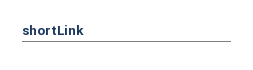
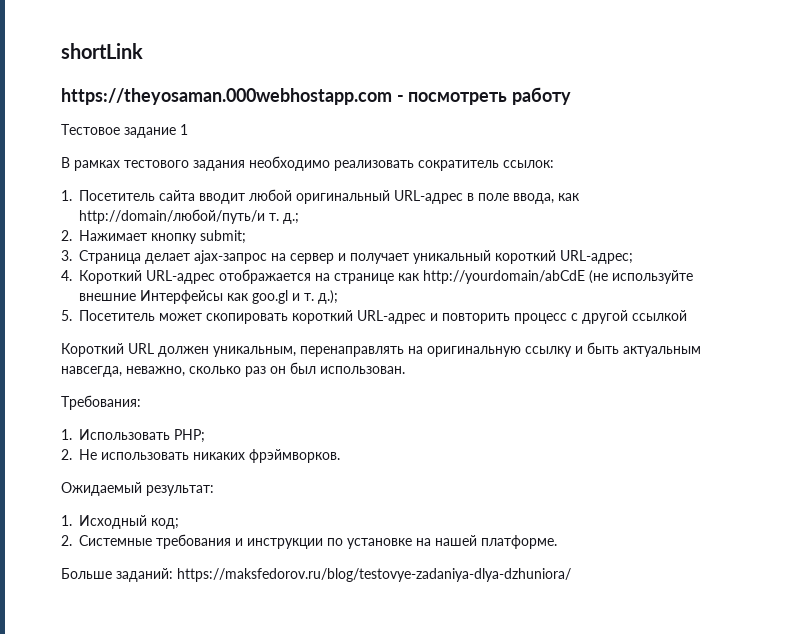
+ https://theyosaman.000webhostapp.com - посмотреть работу
+ Тестовое задание 1
+ В рамках тестового задания необходимо реализовать сократитель ссылок:
+ 1. Посетитель сайта вводит любой оригинальный URL-адрес в поле ввода, как http://domain/любой/путь/и т. д.;
+ 2. Нажимает кнопку submit;
+ 3. Страница делает ajax-запрос на сервер и получает уникальный короткий URL-адрес;
+ 4. Короткий URL-адрес отображается на странице как http://yourdomain/abCdE (не используйте внешние Интерфейсы как goo.gl и т. д.);
+ 5. Посетитель может скопировать короткий URL-адрес и повторить процесс с другой ссылкой
+ Короткий URL должен уникальным, перенаправлять на оригинальную ссылку и быть актуальным навсегда, неважно, сколько раз он был использован.
+ Требования:
+ 1. Использовать PHP;
+ 2. Не использовать никаких фрэймворков.
+ Ожидаемый результат:
+ 1. Исходный код;
+ 2. Системные требования и инструкции по установке на нашей платформе.
+ Больше заданий: https://maksfedorov.ru/blog/testovye-zadaniya-dlya-dzhuniora/

